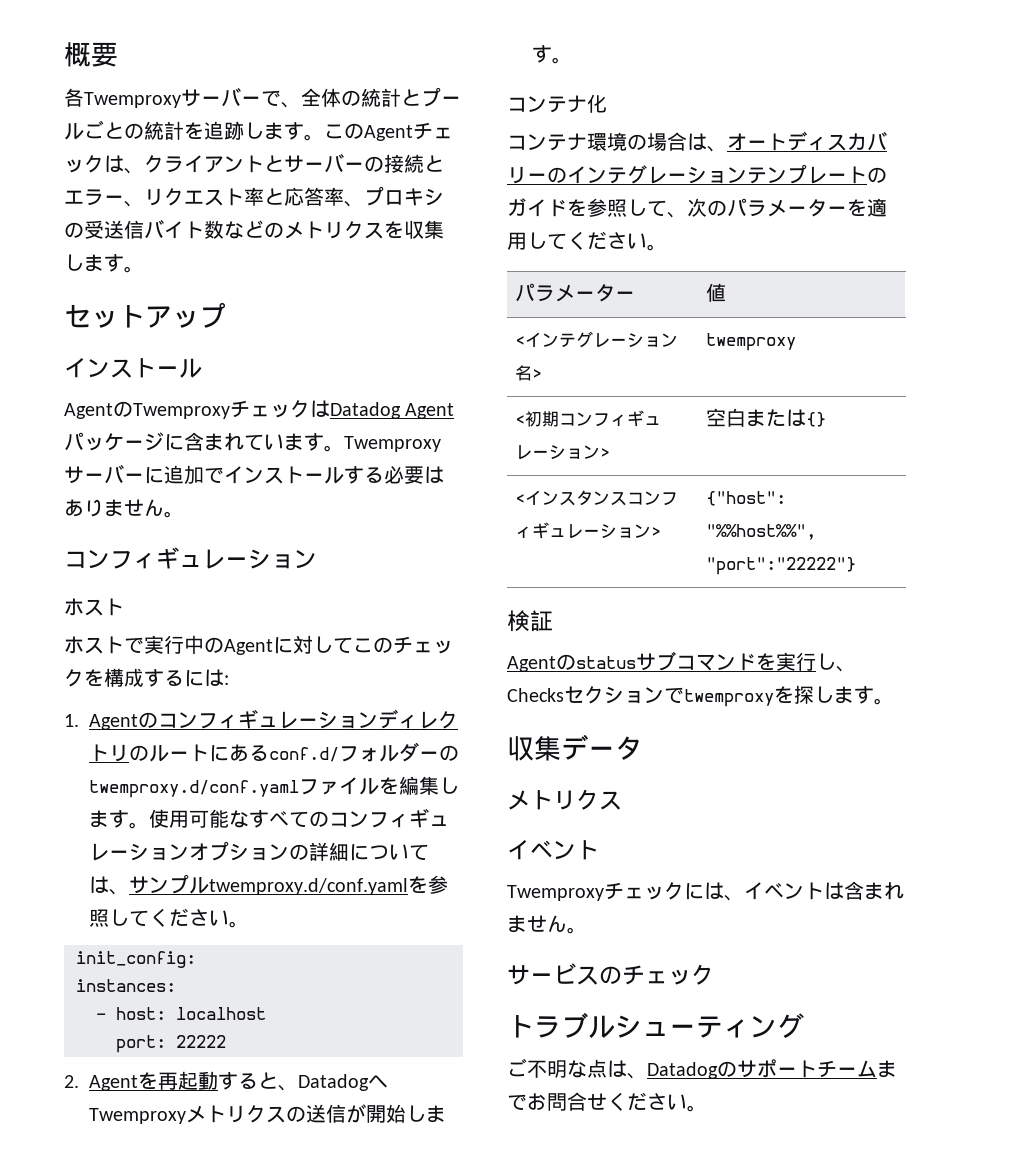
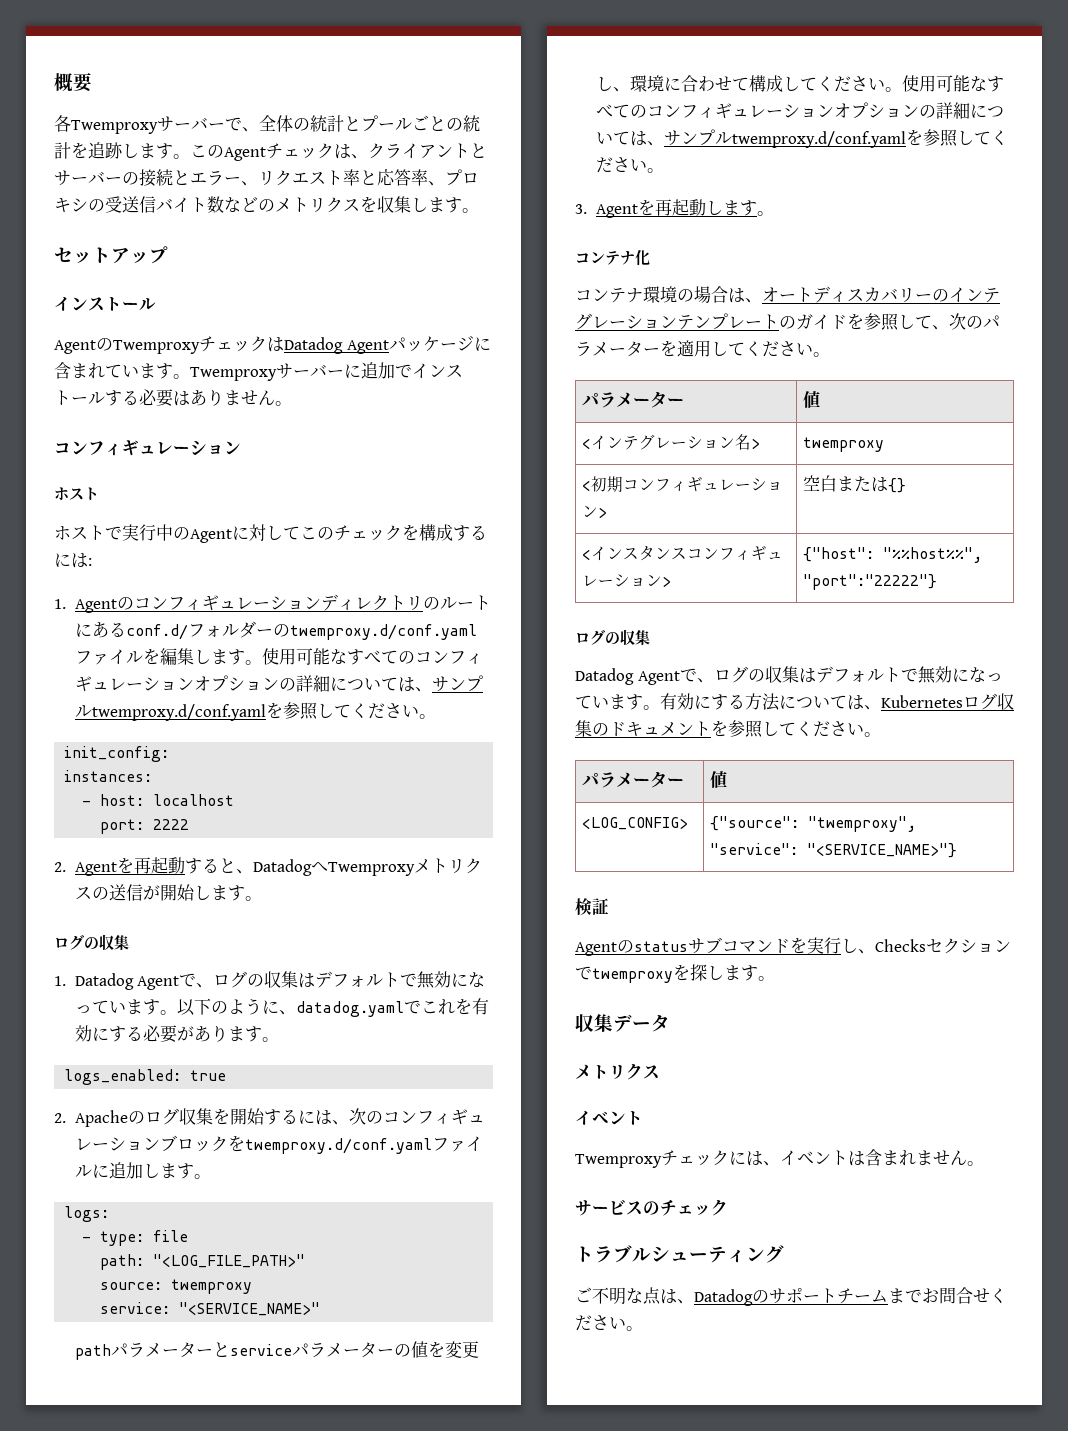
- port: 22222
+ port: 2222
  2. Agentを再起動すると、DatadogへTwemproxyメトリクスの送信が開始します。
+ ログの収集
+ 1. Datadog Agentで、ログの収集はデフォルトで無効になっています。以下のように、datadog.yamlでこれを有効にする必要があります。
+ logs_enabled: true
+ 2. Apacheのログ収集を開始するには、次のコンフィギュレーションブロックをtwemproxy.d/conf.yamlファイルに追加します。
+ logs:
+ - type: file
+ path: "<LOG_FILE_PATH>"
+ source: twemproxy
+ service: "<SERVICE_NAME>"
+ pathパラメーターとserviceパラメーターの値を変更し、環境に合わせて構成してください。使用可能なすべてのコンフィギュレーションオプションの詳細については、サンプルtwemproxy.d/conf.yamlを参照してください。
+ 3. Agentを再起動します。
  <インスタンスコンフィギュレーション> | {"host": "%%host%%", "port":"22222"}
+ ログの収集
+ Datadog Agentで、ログの収集はデフォルトで無効になっています。有効にする方法については、Kubernetesログ収集のドキュメントを参照してください。
+ パラメーター | 値
+ <LOG_CONFIG> | {"source": "twemproxy", "service": "<SERVICE_NAME>"}

